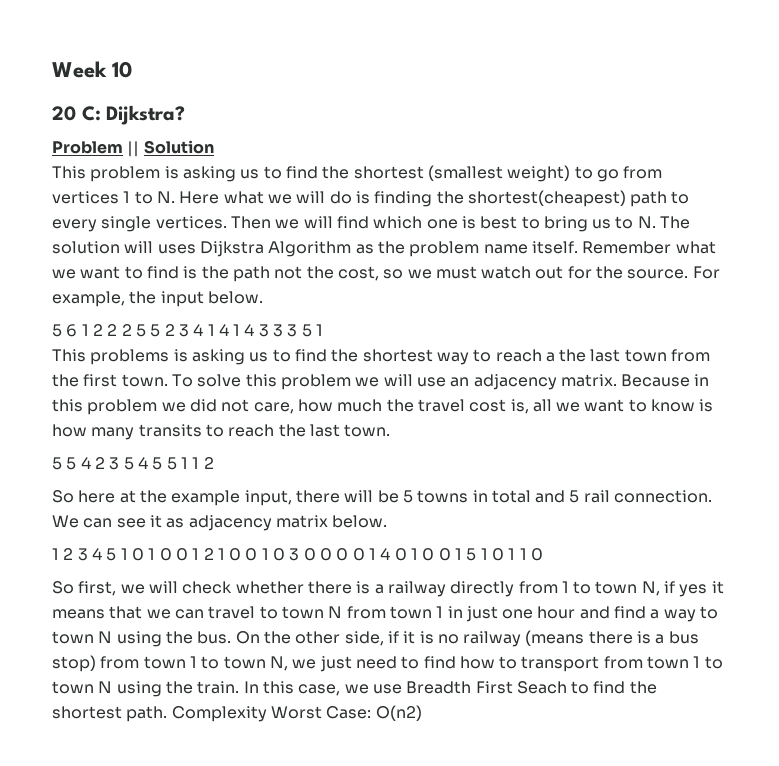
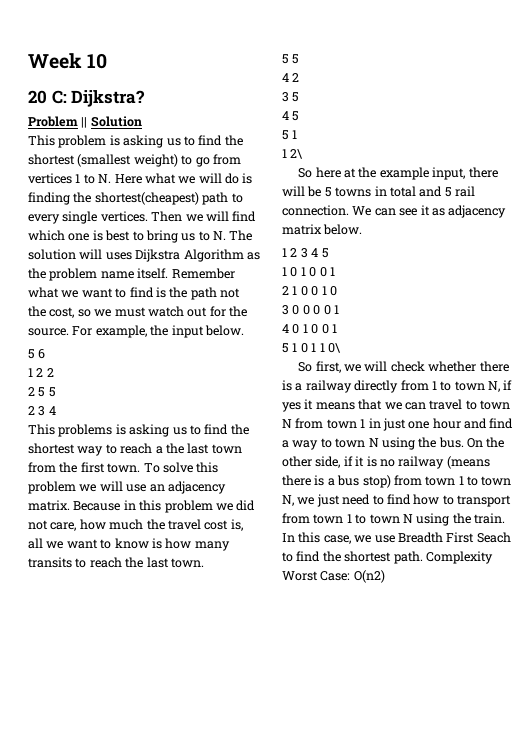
- 5 6 1 2 2 2 5 5 2 3 4 1 4 1 4 3 3 3 5 1
+ 5 6
+ 1 2 2
+ 2 5 5
+ 2 3 4
  Because in this problem we did not care, how much the travel cost is, all we want to know is how many transits to reach the last town.
- 5 5 4 2 3 5 4 5 5 1 1 2
+ 5 5
+ 4 2
+ 3 5
+ 4 5
+ 5 1
+ 1 2\
- 1 2 3 4 5 1 0 1 0 0 1 2 1 0 0 1 0 3 0 0 0 0 1 4 0 1 0 0 1 5 1 0 1 1 0
+ 1 2 3 4 5
+ 1 0 1 0 0 1
+ 2 1 0 0 1 0
+ 3 0 0 0 0 1
+ 4 0 1 0 0 1
+ 5 1 0 1 1 0\

